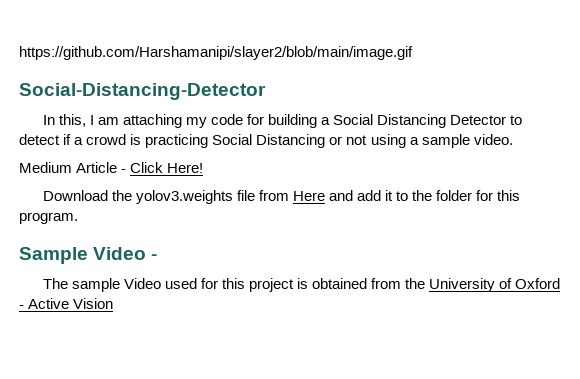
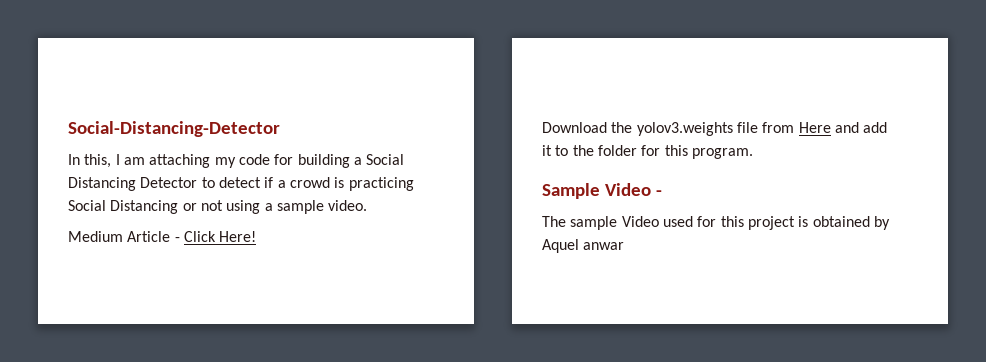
- https://github.com/Harshamanipi/slayer2/blob/main/image.gif
- The sample Video used for this project is obtained from the University of Oxford - Active Vision
+ The sample Video used for this project is obtained by Aquel anwar

